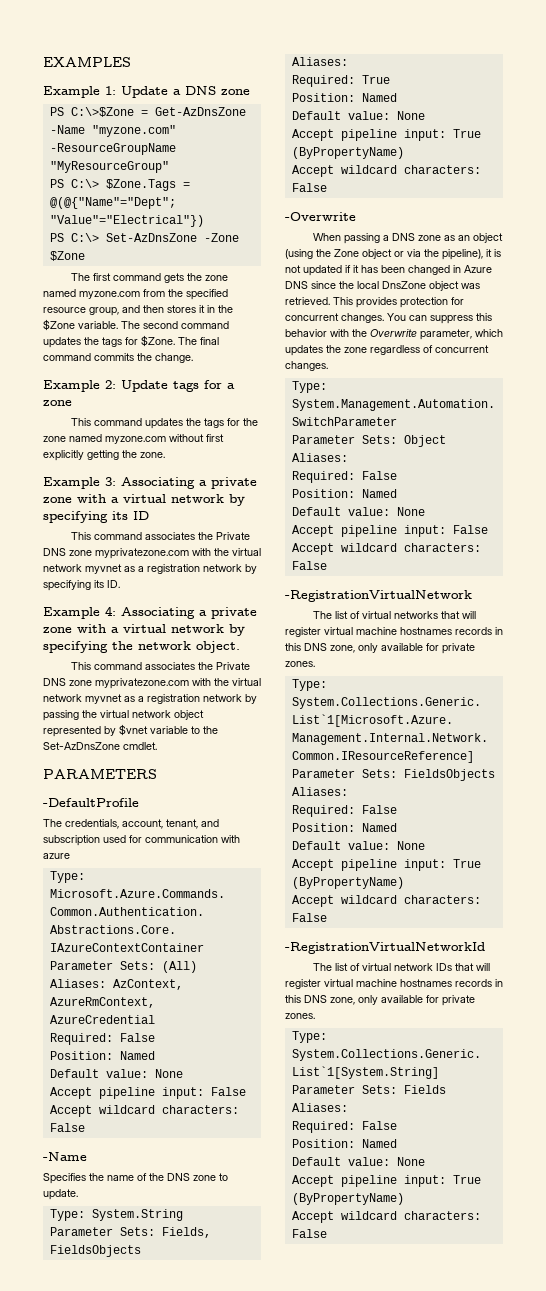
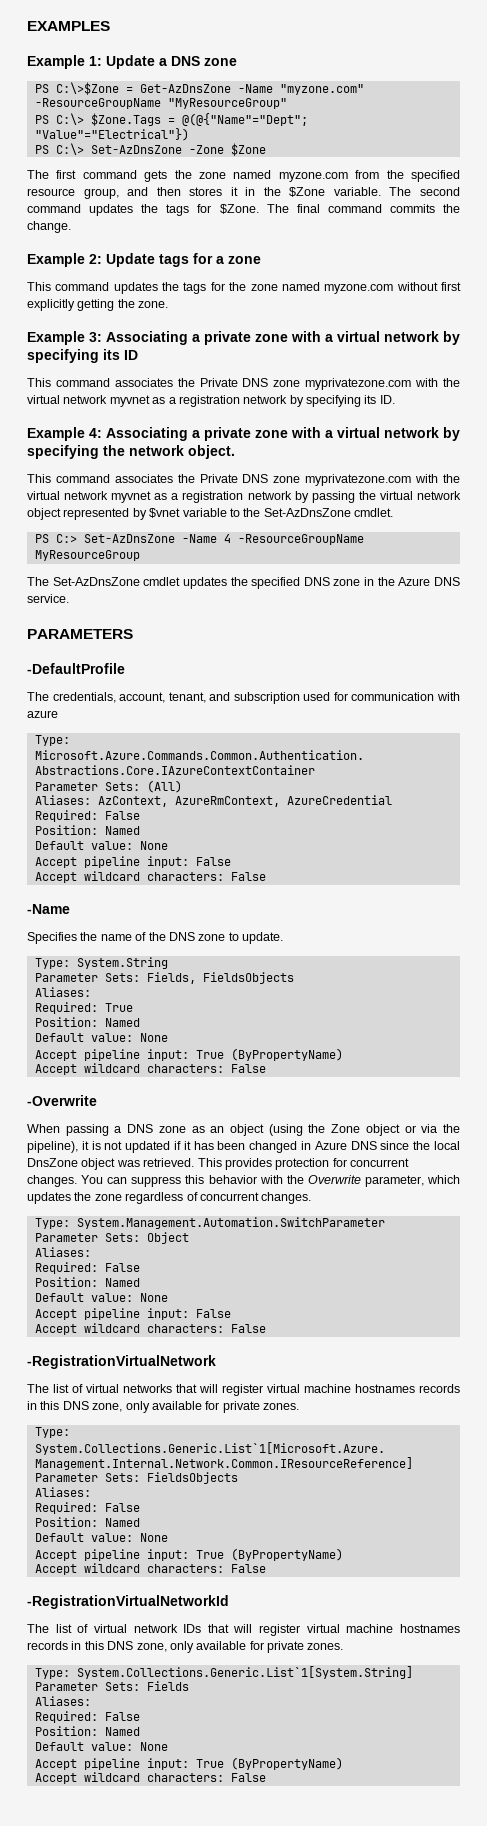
+ PS C:> Set-AzDnsZone -Name 4 -ResourceGroupName MyResourceGroup
+ The Set-AzDnsZone cmdlet updates the specified DNS zone in the Azure DNS service.

